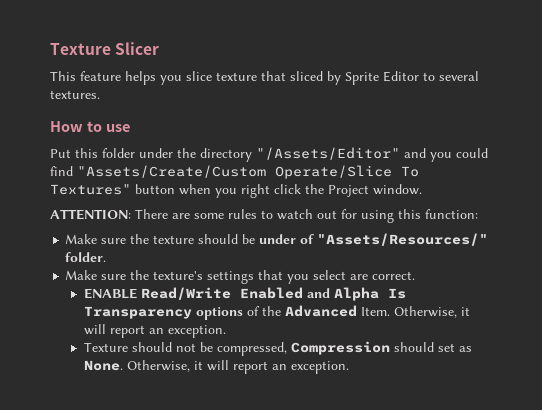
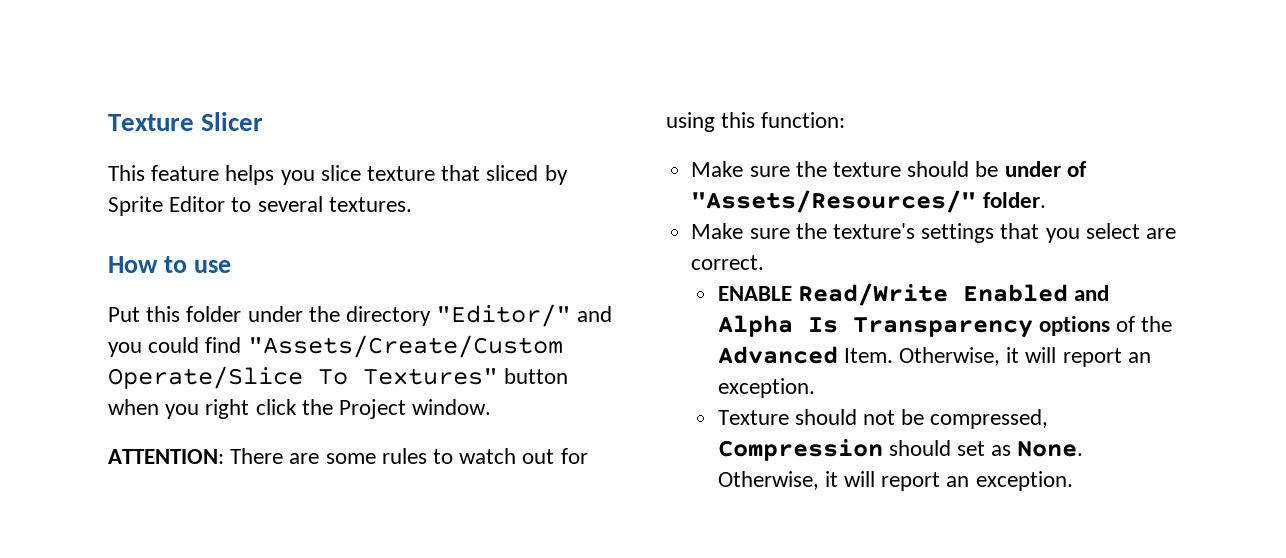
- Put this folder under the directory "/Assets/Editor" and you could find "Assets/Create/Custom Operate/Slice To Textures" button when you right click the Project window.
+ Put this folder under the directory "Editor/" and you could find "Assets/Create/Custom Operate/Slice To Textures" button when you right click the Project window.

